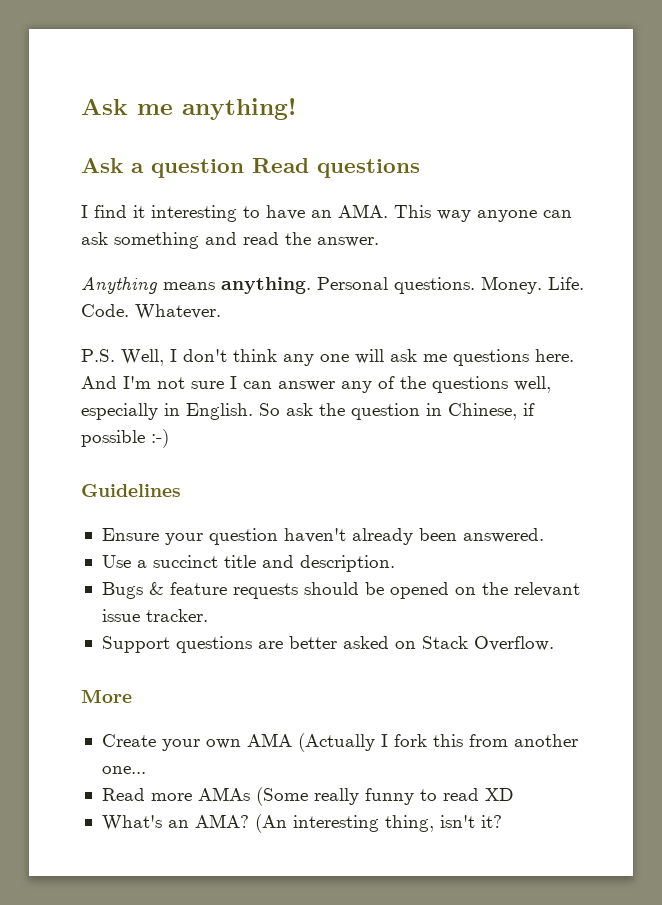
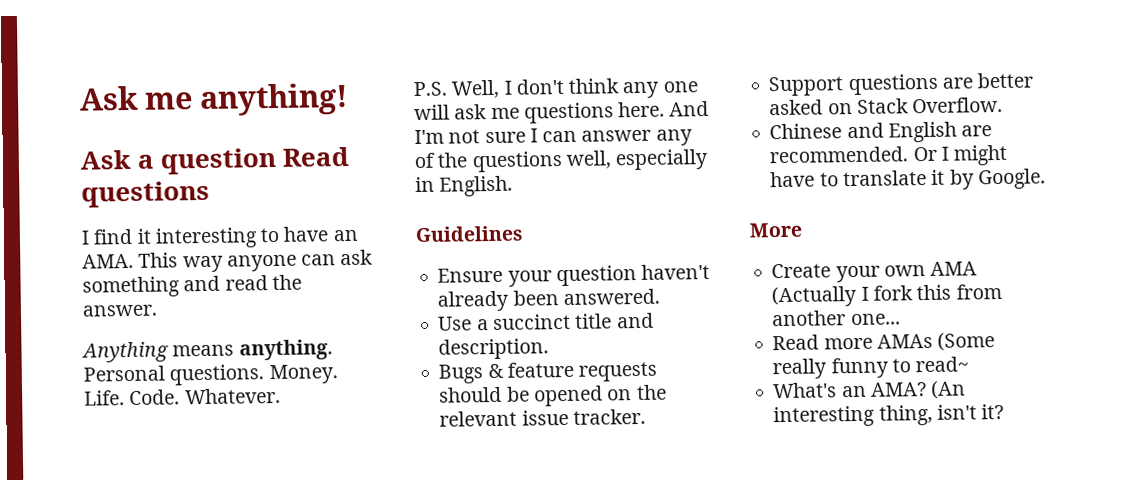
- So ask the question in Chinese, if possible :-)
+ Chinese and English are recommended. Or I might have to translate it by Google.
- Read more AMAs (Some really funny to read XD
+ Read more AMAs (Some really funny to read~

